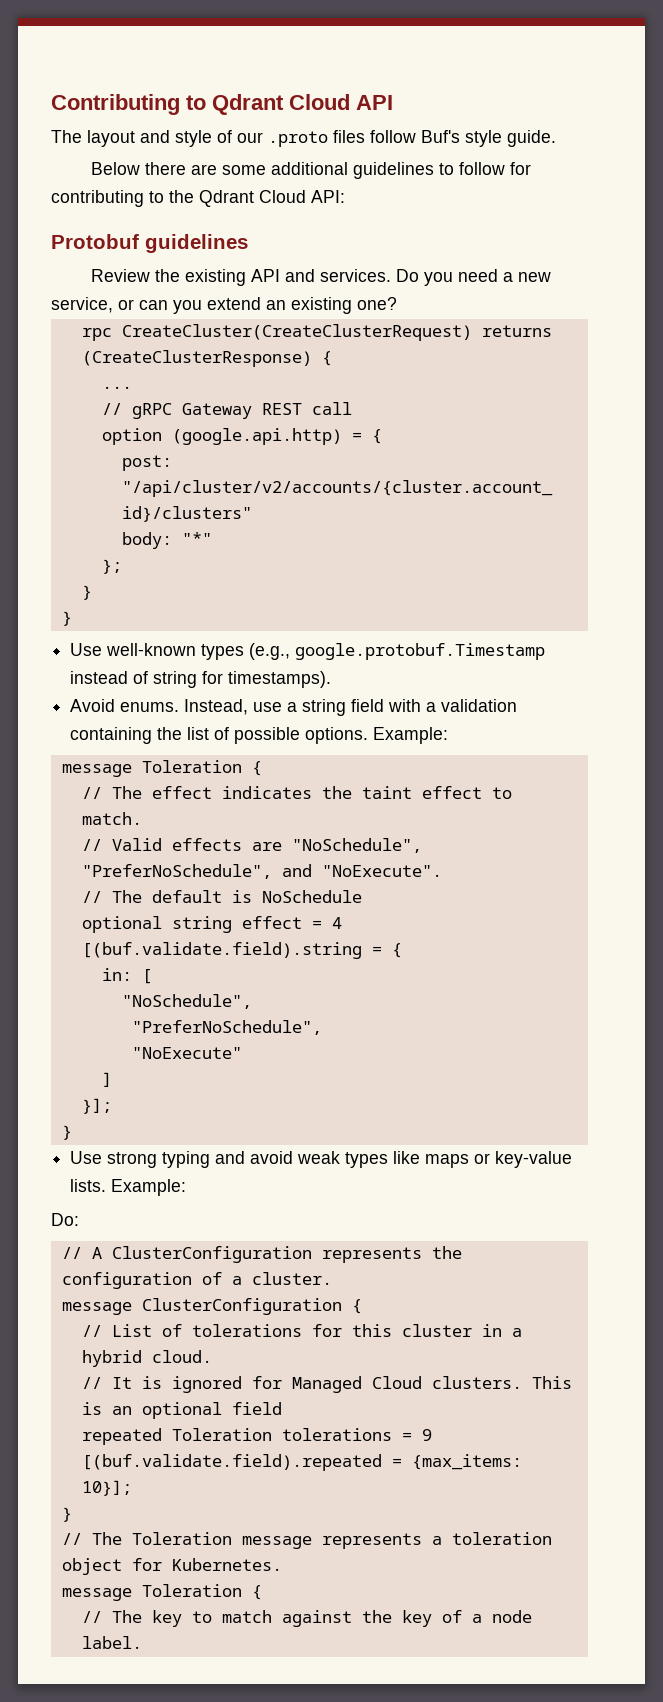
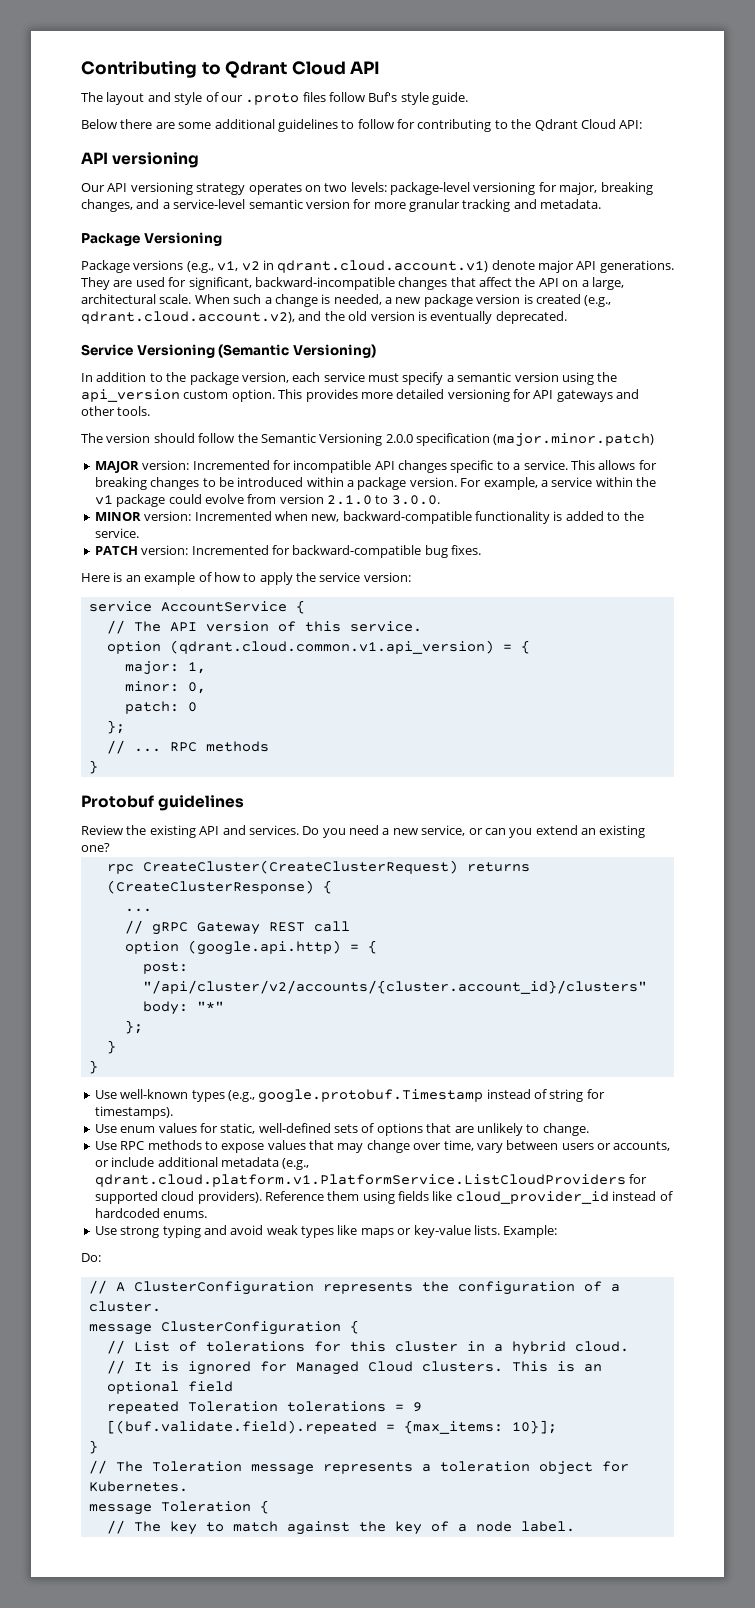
  Below there are some additional guidelines to follow for contributing to the Qdrant Cloud API:
+ API versioning
+ Our API versioning strategy operates on two levels: package-level versioning for major, breaking changes, and a service-level semantic version for more granular tracking and metadata.
+ Package Versioning
+ Package versions (e.g., v1, v2 in qdrant.cloud.account.v1) denote major API generations. They are used for significant, backward-incompatible changes that affect the API on a large, architectural scale. When such a change is needed, a new package version is created (e.g., qdrant.cloud.account.v2), and the old version is eventually deprecated.
+ Service Versioning (Semantic Versioning)
+ In addition to the package version, each service must specify a semantic version using the api_version custom option. This provides more detailed versioning for API gateways and other tools.
+ The version should follow the Semantic Versioning 2.0.0 specification (major.minor.patch)
+ MAJOR version: Incremented for incompatible API changes specific to a service. This allows for breaking changes to be introduced within a package version. For example, a service within the v1 package could evolve from version 2.1.0 to 3.0.0.
+ MINOR version: Incremented when new, backward-compatible functionality is added to the service.
+ PATCH version: Incremented for backward-compatible bug fixes.
+ Here is an example of how to apply the service version:
+ service AccountService {
+ // The API version of this service.
+ option (qdrant.cloud.common.v1.api_version) = {
+ major: 1,
+ minor: 0,
+ patch: 0
+ };
+ // ... RPC methods
+ }
- Avoid enums. Instead, use a string field with a validation containing the list of possible options. Example:
- message Toleration {
- // The effect indicates the taint effect to match.
- // Valid effects are "NoSchedule", "PreferNoSchedule", and "NoExecute".
- // The default is NoSchedule
- optional string effect = 4 [(buf.validate.field).string = {
- in: [
- "NoSchedule",
- "PreferNoSchedule",
- "NoExecute"
- ]
- }];
- }
+ Use enum values for static, well-defined sets of options that are unlikely to change.
+ Use RPC methods to expose values that may change over time, vary between users or accounts, or include additional metadata (e.g., qdrant.cloud.platform.v1.PlatformService.ListCloudProviders for supported cloud providers). Reference them using fields like cloud_provider_id instead of hardcoded enums.

